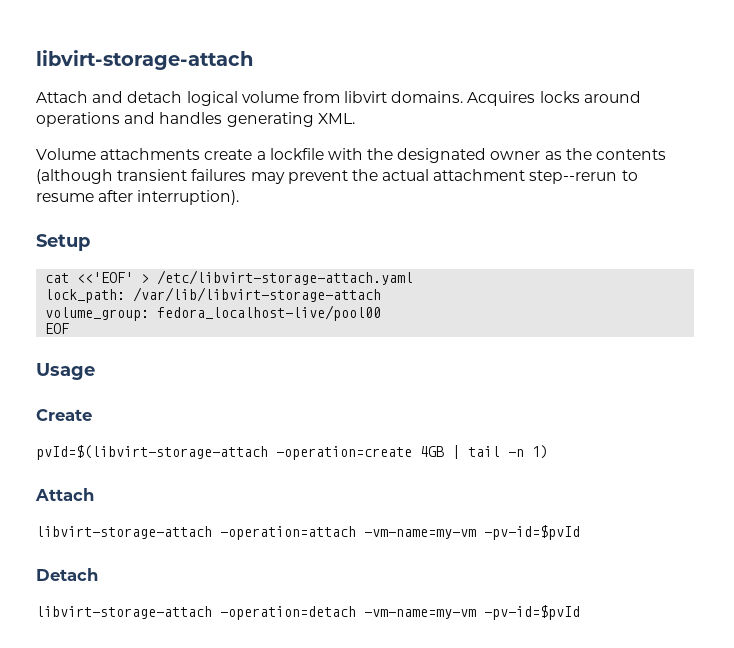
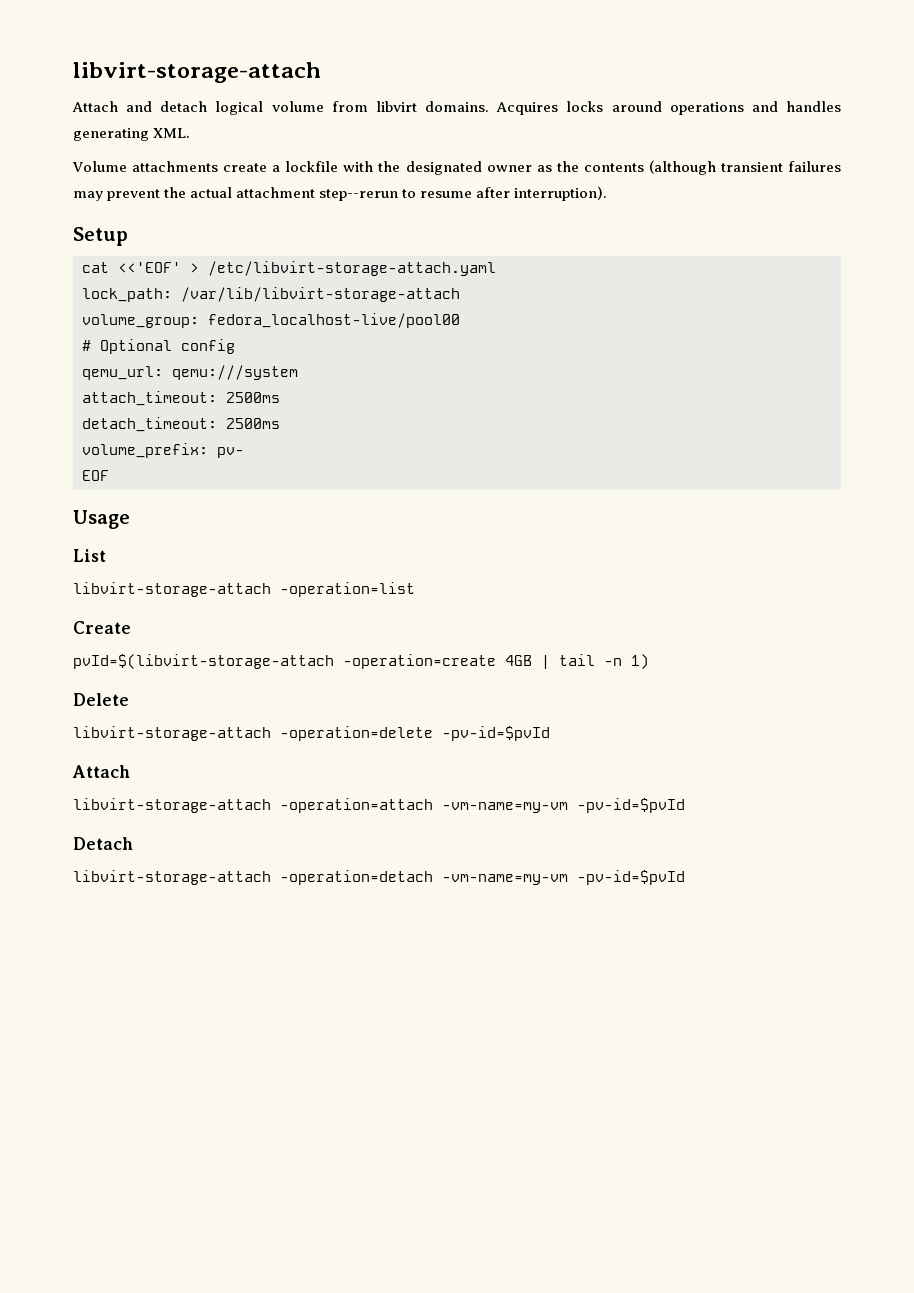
+ # Optional config
+ qemu_url: qemu:///system
+ attach_timeout: 2500ms
+ detach_timeout: 2500ms
+ volume_prefix: pv-
+ List
+ libvirt-storage-attach -operation=list
+ Delete
+ libvirt-storage-attach -operation=delete -pv-id=$pvId

